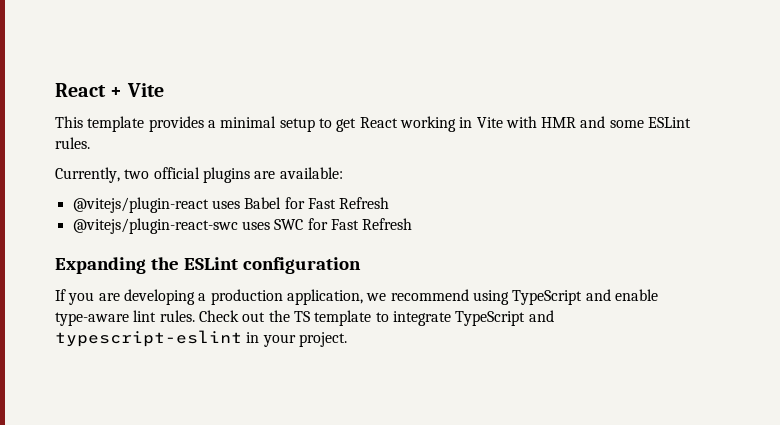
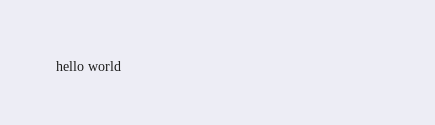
- React + Vite
- This template provides a minimal setup to get React working in Vite with HMR and some ESLint rules.
- Currently, two official plugins are available:
- @vitejs/plugin-react uses Babel for Fast Refresh
- @vitejs/plugin-react-swc uses SWC for Fast Refresh
- Expanding the ESLint configuration
- If you are developing a production application, we recommend using TypeScript and enable type-aware lint rules. Check out the TS template to integrate TypeScript and typescript-eslint in your project.
+ hello world

